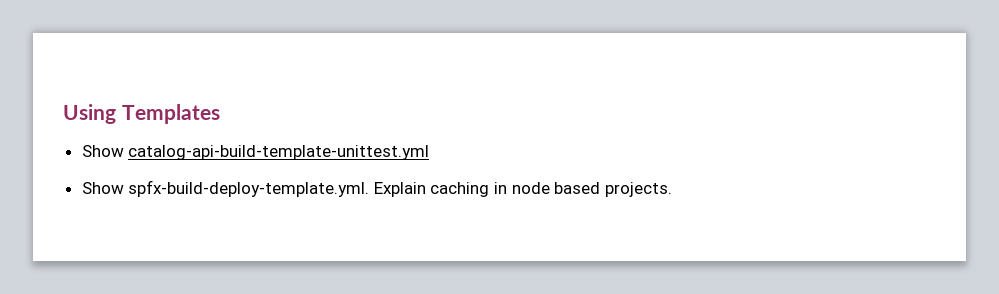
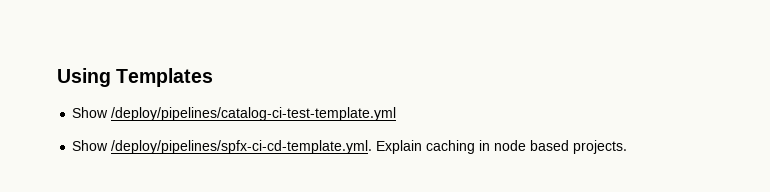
- Show catalog-api-build-template-unittest.yml
- Show spfx-build-deploy-template.yml. Explain caching in node based projects.
+ Show /deploy/pipelines/catalog-ci-test-template.yml
+ Show /deploy/pipelines/spfx-ci-cd-template.yml. Explain caching in node based projects.

